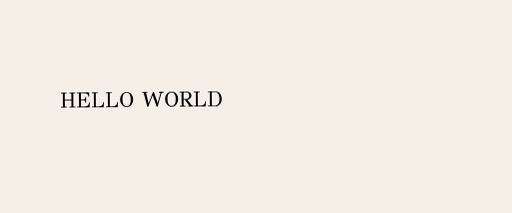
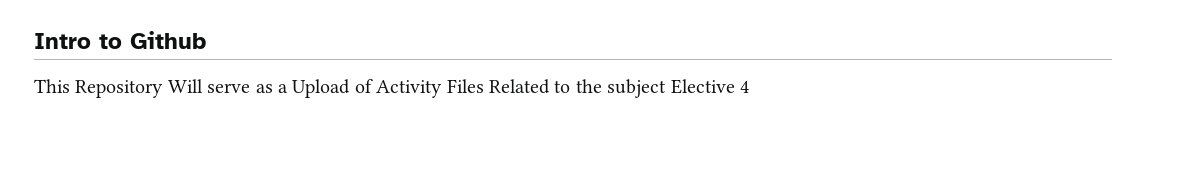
- HELLO WORLD
+ Intro to Github
+ This Repository Will serve as a Upload of Activity Files Related to the subject Elective 4

